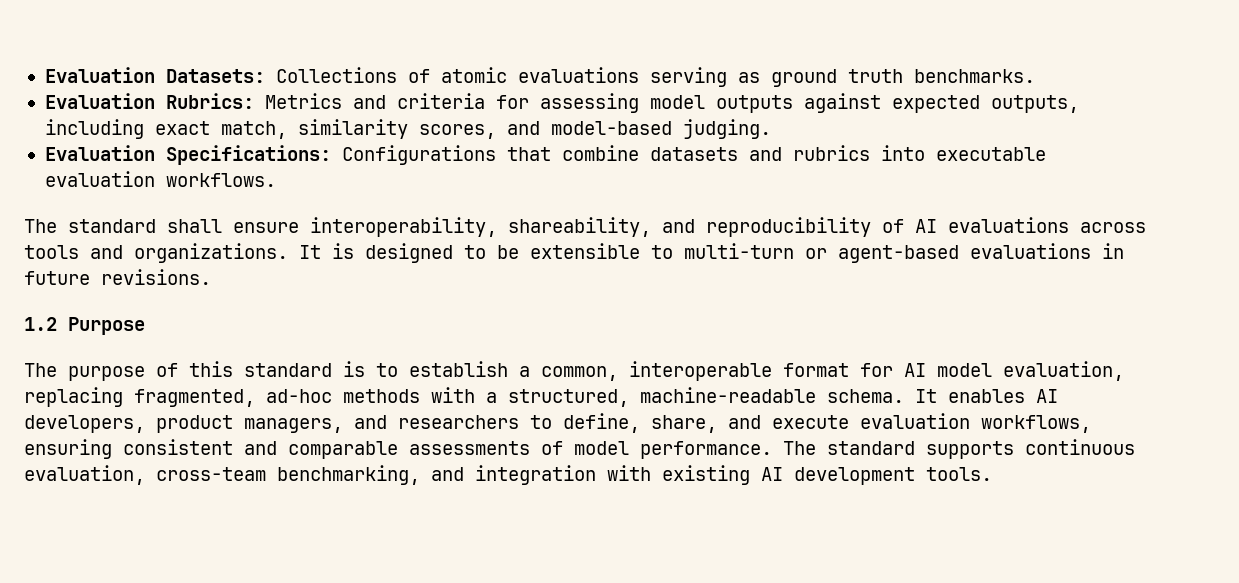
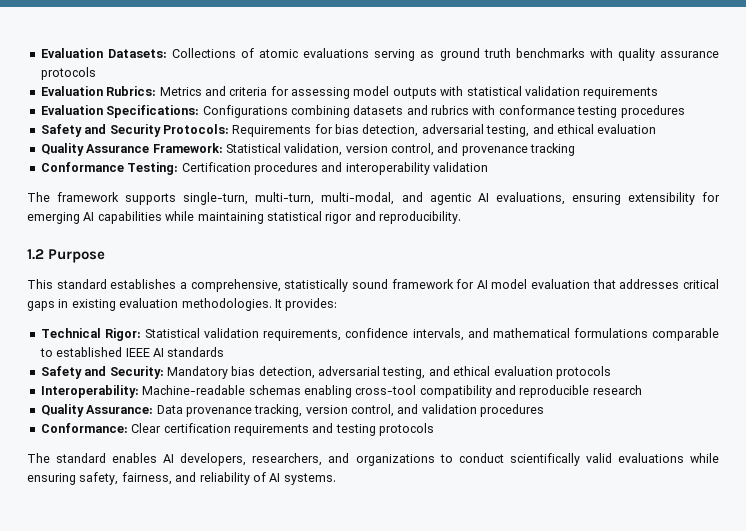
- Evaluation Datasets: Collections of atomic evaluations serving as ground truth benchmarks.
+ Evaluation Datasets: Collections of atomic evaluations serving as ground truth benchmarks with quality assurance protocols
- Evaluation Rubrics: Metrics and criteria for assessing model outputs against expected outputs, including exact match, similarity scores, and model-based judging.
+ Evaluation Rubrics: Metrics and criteria for assessing model outputs with statistical validation requirements
- Evaluation Specifications: Configurations that combine datasets and rubrics into executable evaluation workflows.
- The standard shall ensure interoperability, shareability, and reproducibility of AI evaluations across tools and organizations. It is designed to be extensible to multi-turn or agent-based evaluations in future revisions.
+ Evaluation Specifications: Configurations combining datasets and rubrics with conformance testing procedures
+ Safety and Security Protocols: Requirements for bias detection, adversarial testing, and ethical evaluation
+ Quality Assurance Framework: Statistical validation, version control, and provenance tracking
+ Conformance Testing: Certification procedures and interoperability validation
+ The framework supports single-turn, multi-turn, multi-modal, and agentic AI evaluations, ensuring extensibility for emerging AI capabilities while maintaining statistical rigor and reproducibility.
  1.2 Purpose
- The purpose of this standard is to establish a common, interoperable format for AI model evaluation, replacing fragmented, ad-hoc methods with a structured, machine-readable schema. It enables AI developers, product managers, and researchers to define, share, and execute evaluation workflows, ensuring consistent and comparable assessments of model performance. The standard supports continuous evaluation, cross-team benchmarking, and integration with existing AI development tools.
+ This standard establishes a comprehensive, statistically sound framework for AI model evaluation that addresses critical gaps in existing evaluation methodologies. It provides:
+ Technical Rigor: Statistical validation requirements, confidence intervals, and mathematical formulations comparable to established IEEE AI standards
+ Safety and Security: Mandatory bias detection, adversarial testing, and ethical evaluation protocols
+ Interoperability: Machine-readable schemas enabling cross-tool compatibility and reproducible research
+ Quality Assurance: Data provenance tracking, version control, and validation procedures
+ Conformance: Clear certification requirements and testing protocols
+ The standard enables AI developers, researchers, and organizations to conduct scientifically valid evaluations while ensuring safety, fairness, and reliability of AI systems.

